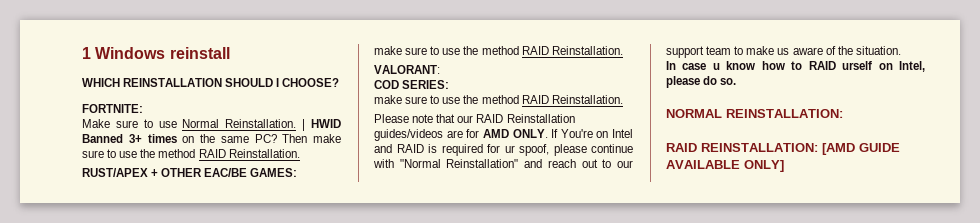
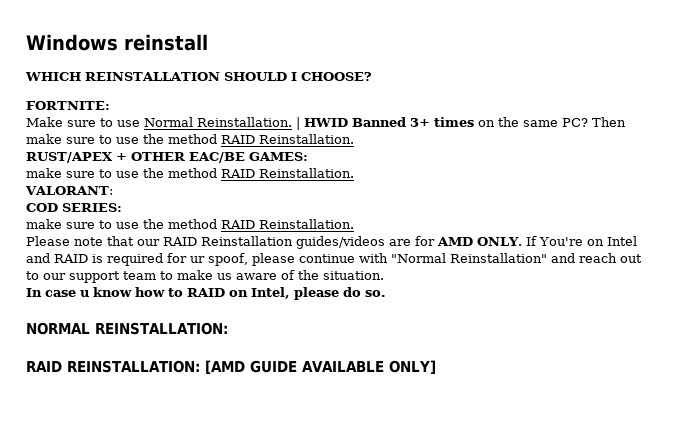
- 1 Windows reinstall
+ Windows reinstall
- In case u know how to RAID urself on Intel, please do so.
+ In case u know how to RAID on Intel, please do so.

